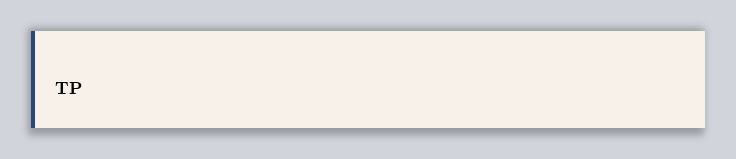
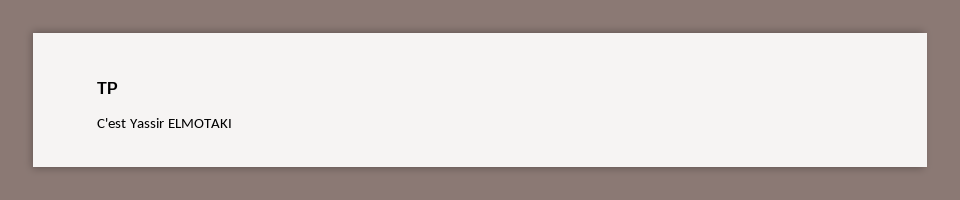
+ C'est Yassir ELMOTAKI

